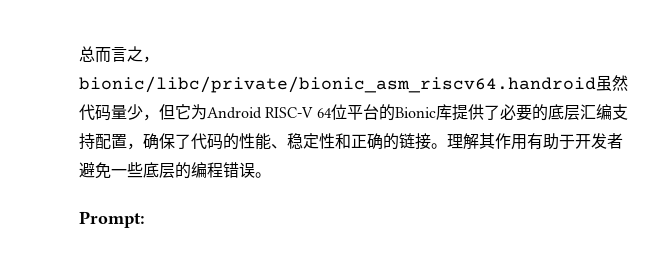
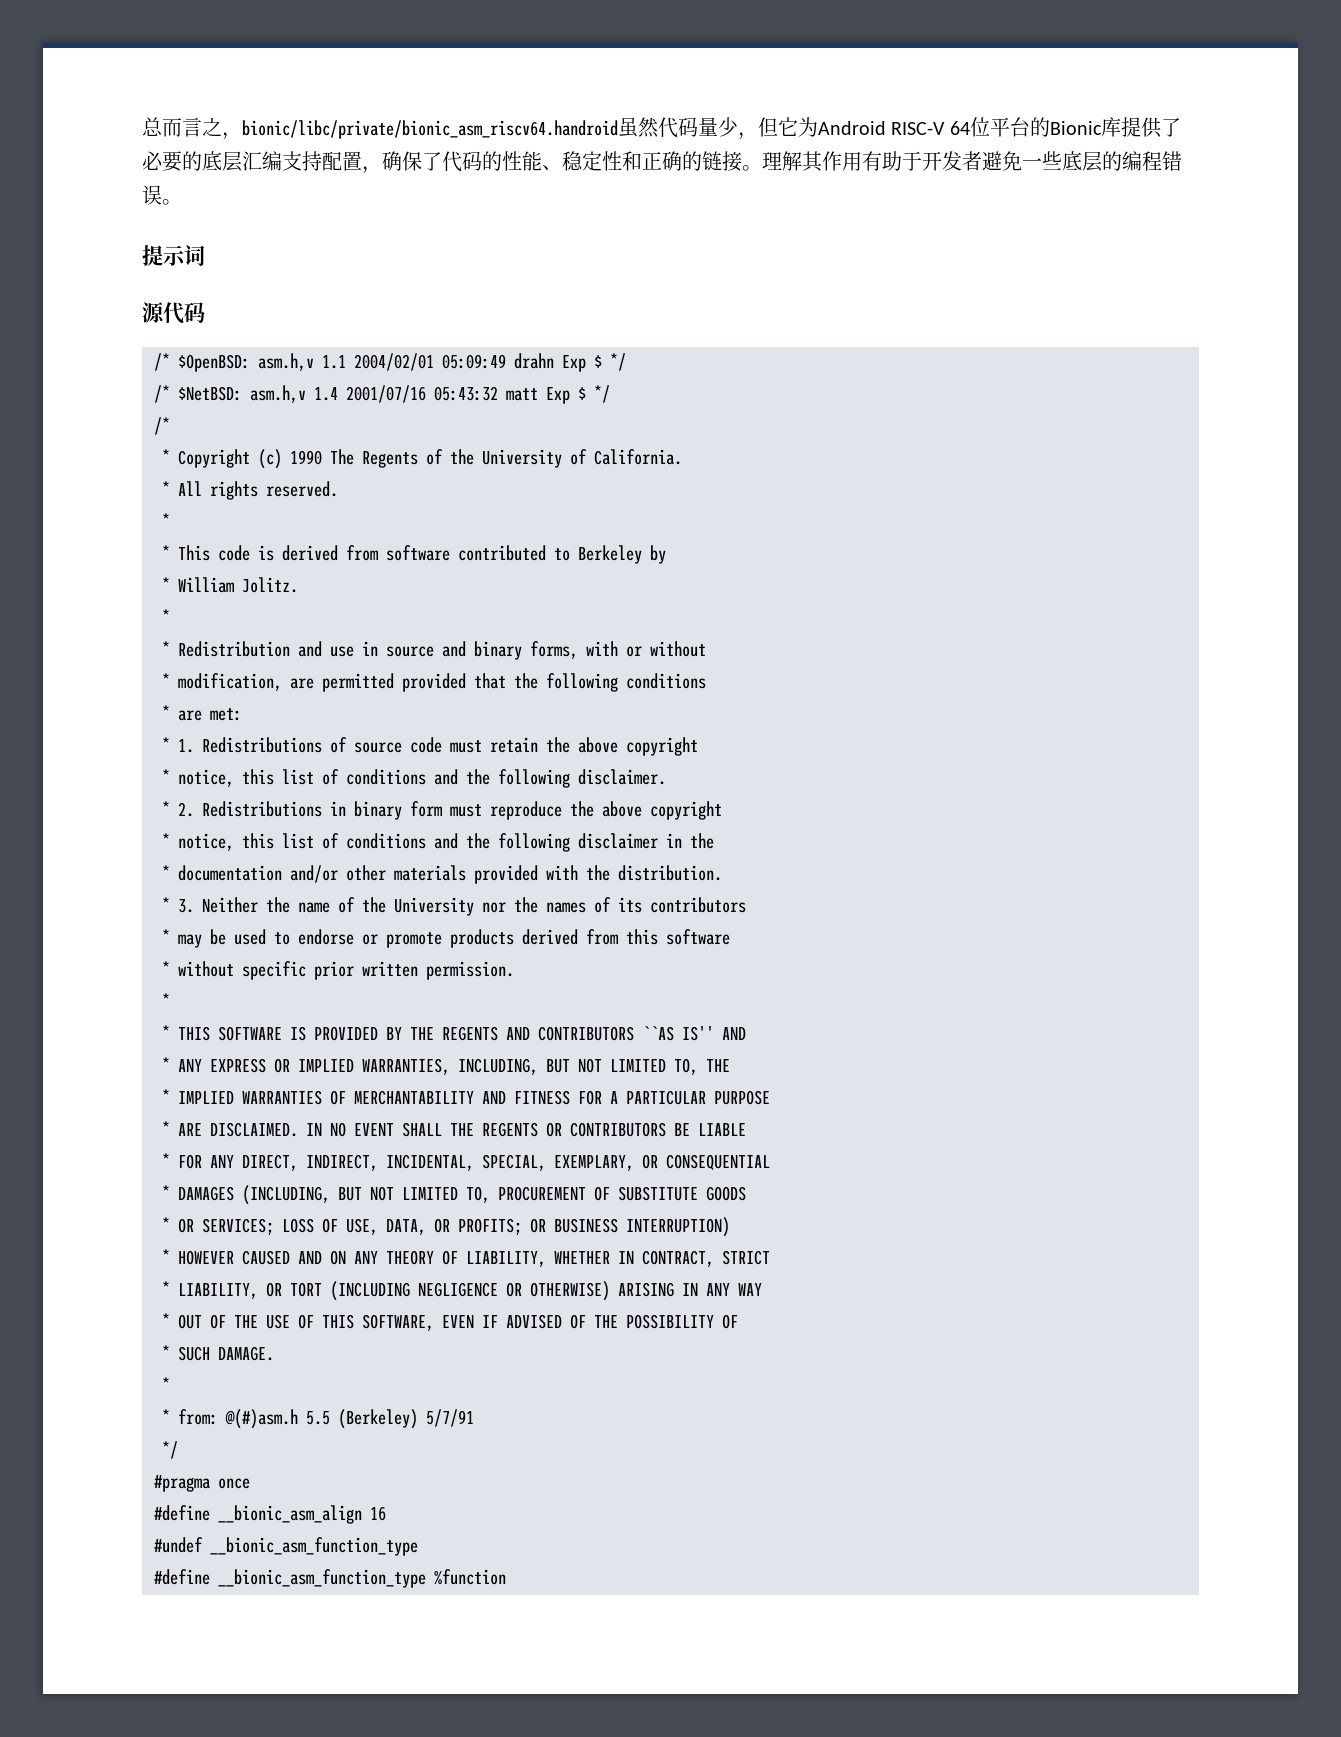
- Prompt:
+ 提示词
+ 源代码
+ /* $OpenBSD: asm.h,v 1.1 2004/02/01 05:09:49 drahn Exp $ */
+ /* $NetBSD: asm.h,v 1.4 2001/07/16 05:43:32 matt Exp $ */
+ /*
+ * Copyright (c) 1990 The Regents of the University of California.
+ * All rights reserved.
+ *
+ * This code is derived from software contributed to Berkeley by
+ * William Jolitz.
+ *
+ * Redistribution and use in source and binary forms, with or without
+ * modification, are permitted provided that the following conditions
+ * are met:
+ * 1. Redistributions of source code must retain the above copyright
+ * notice, this list of conditions and the following disclaimer.
+ * 2. Redistributions in binary form must reproduce the above copyright
+ * notice, this list of conditions and the following disclaimer in the
+ * documentation and/or other materials provided with the distribution.
+ * 3. Neither the name of the University nor the names of its contributors
+ * may be used to endorse or promote products derived from this software
+ * without specific prior written permission.
+ *
+ * THIS SOFTWARE IS PROVIDED BY THE REGENTS AND CONTRIBUTORS ``AS IS'' AND
+ * ANY EXPRESS OR IMPLIED WARRANTIES, INCLUDING, BUT NOT LIMITED TO, THE
+ * IMPLIED WARRANTIES OF MERCHANTABILITY AND FITNESS FOR A PARTICULAR PURPOSE
+ * ARE DISCLAIMED. IN NO EVENT SHALL THE REGENTS OR CONTRIBUTORS BE LIABLE
+ * FOR ANY DIRECT, INDIRECT, INCIDENTAL, SPECIAL, EXEMPLARY, OR CONSEQUENTIAL
+ * DAMAGES (INCLUDING, BUT NOT LIMITED TO, PROCUREMENT OF SUBSTITUTE GOODS
+ * OR SERVICES; LOSS OF USE, DATA, OR PROFITS; OR BUSINESS INTERRUPTION)
+ * HOWEVER CAUSED AND ON ANY THEORY OF LIABILITY, WHETHER IN CONTRACT, STRICT
+ * LIABILITY, OR TORT (INCLUDING NEGLIGENCE OR OTHERWISE) ARISING IN ANY WAY
+ * OUT OF THE USE OF THIS SOFTWARE, EVEN IF ADVISED OF THE POSSIBILITY OF
+ * SUCH DAMAGE.
+ *
+ * from: @(#)asm.h 5.5 (Berkeley) 5/7/91
+ */
+ #pragma once
+ #define __bionic_asm_align 16
+ #undef __bionic_asm_function_type
+ #define __bionic_asm_function_type %function

